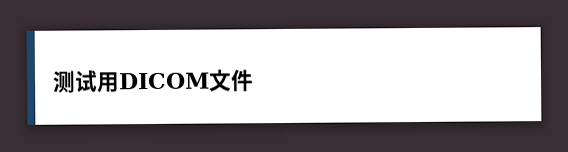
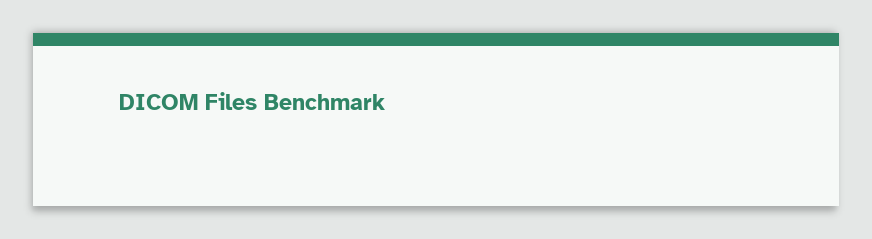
- 测试用DICOM文件
+ DICOM Files Benchmark

